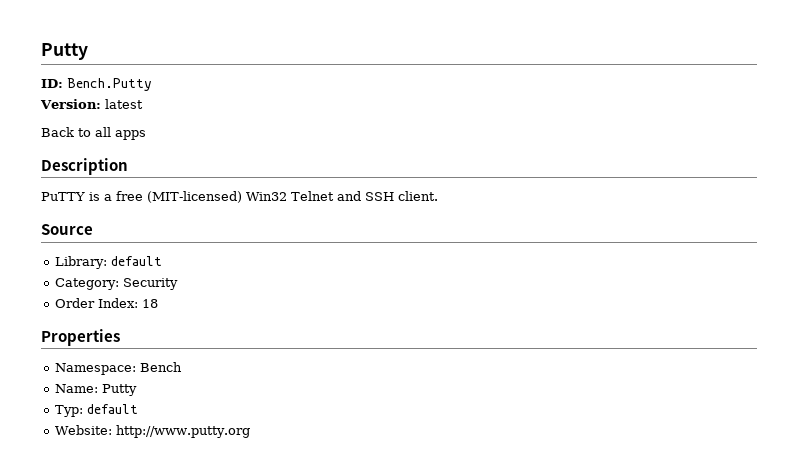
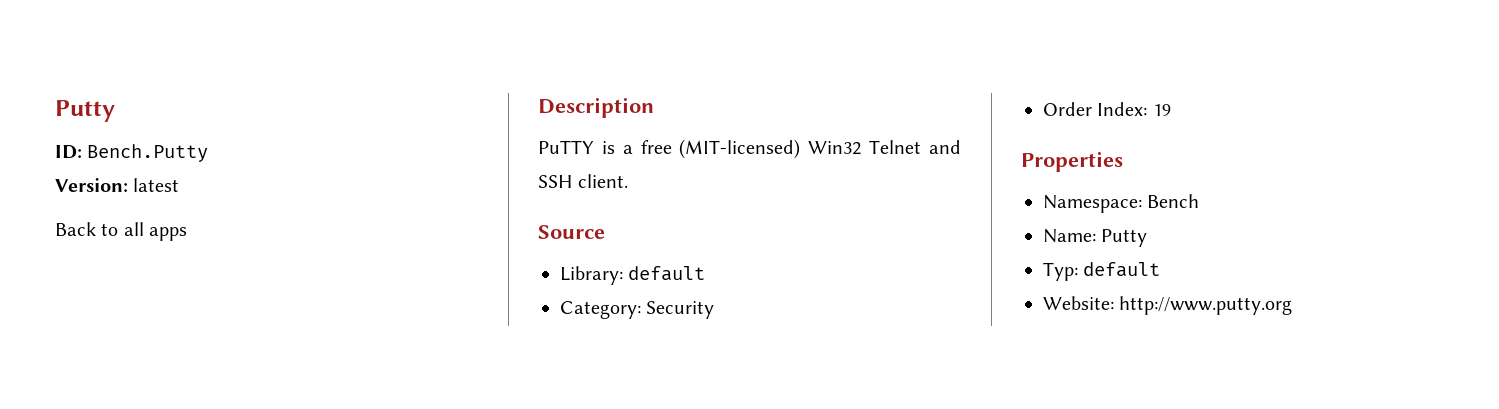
- Order Index: 18
+ Order Index: 19

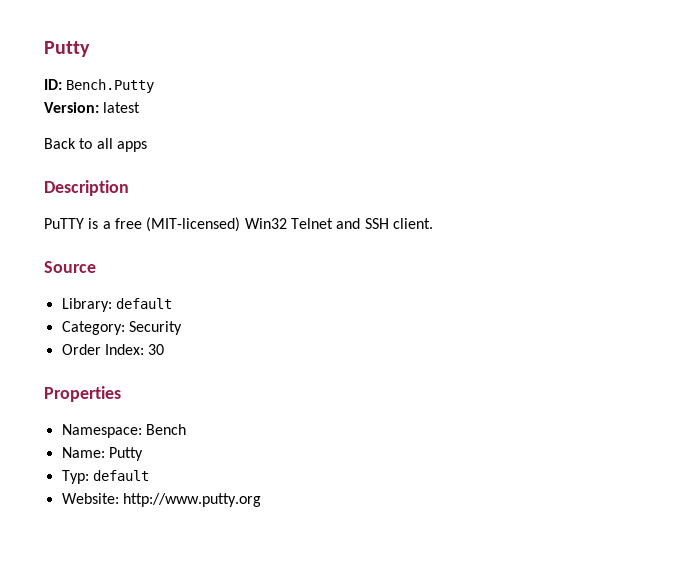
- Order Index: 19
+ Order Index: 30

